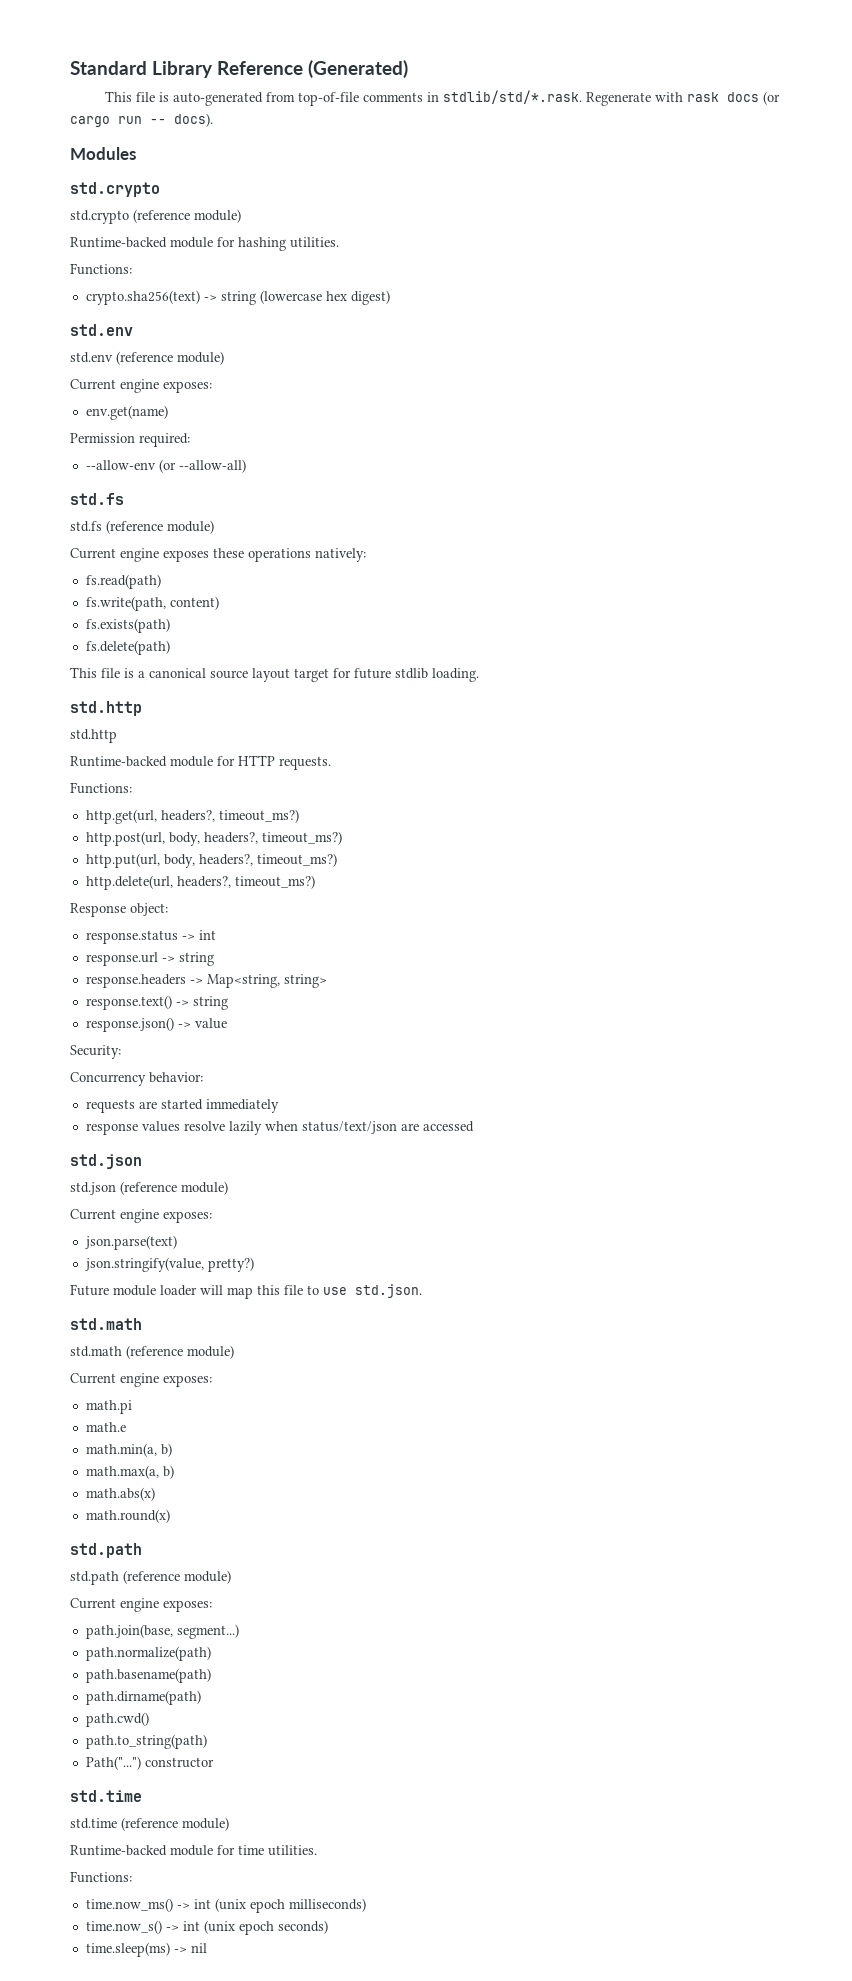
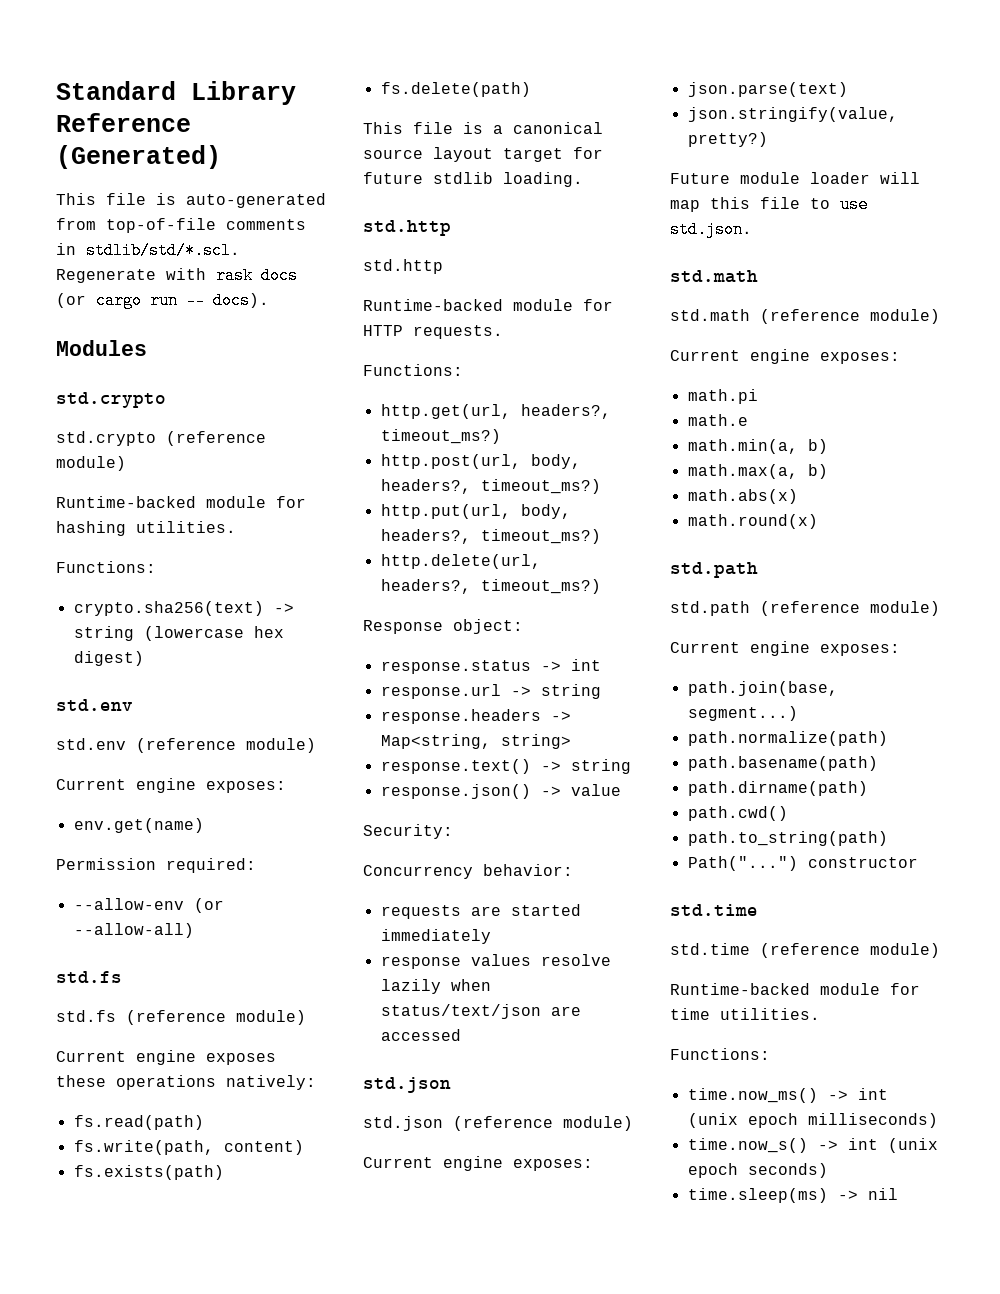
- This file is auto-generated from top-of-file comments in stdlib/std/*.rask. Regenerate with rask docs (or cargo run -- docs).
+ This file is auto-generated from top-of-file comments in stdlib/std/*.scl. Regenerate with rask docs (or cargo run -- docs).

